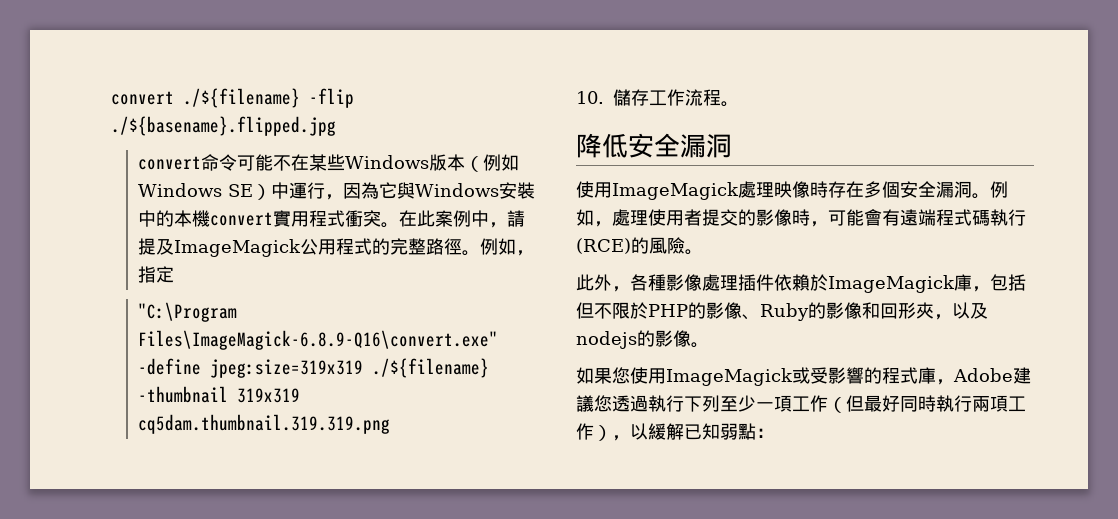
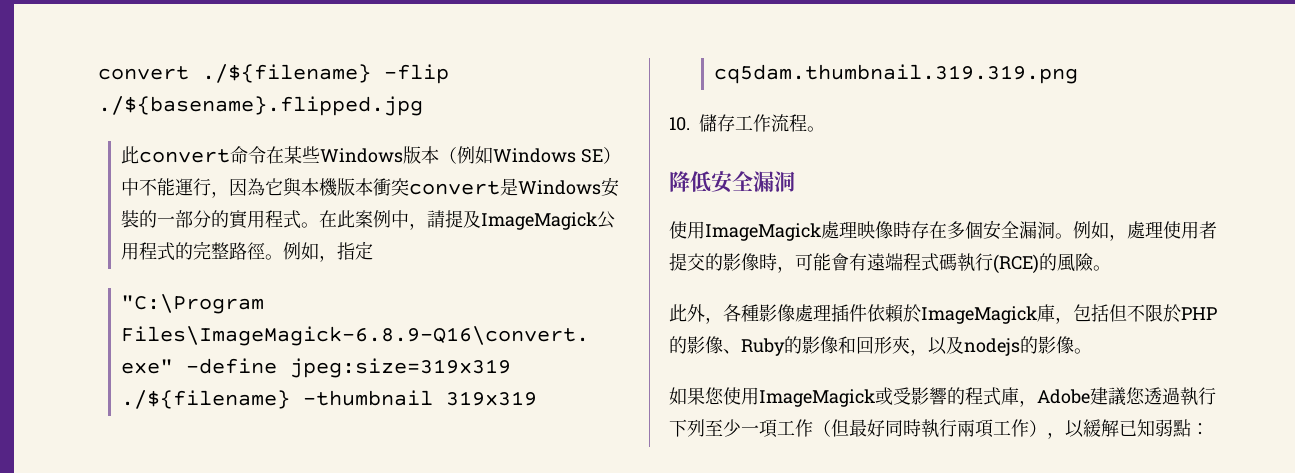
- convert命令可能不在某些Windows版本（例如Windows SE）中運行，因為它與Windows安裝中的本機convert實用程式衝突。
+ 此convert命令在某些Windows版本（例如Windows SE）中不能運行，因為它與本機版本衝突convert是Windows安裝的一部分的實用程式。

